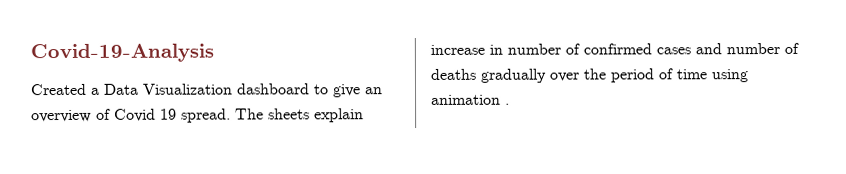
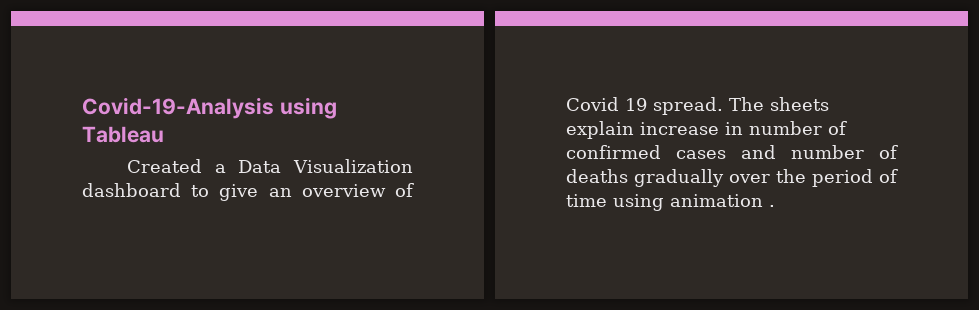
- Covid-19-Analysis
+ Covid-19-Analysis using Tableau

